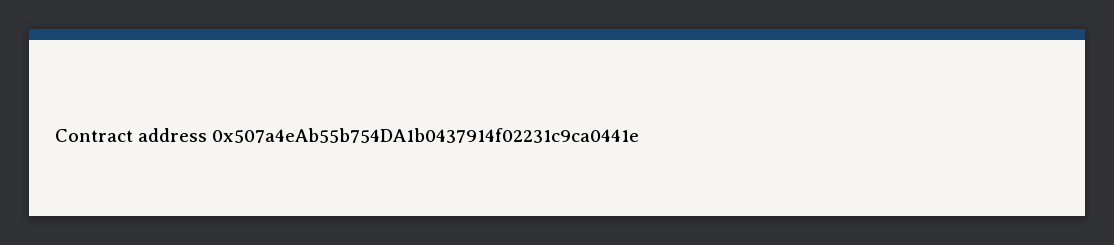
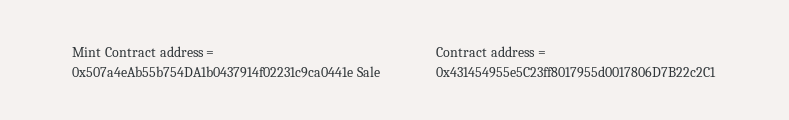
- Contract address 0x507a4eAb55b754DA1b0437914f02231c9ca0441e
+ Mint Contract address = 0x507a4eAb55b754DA1b0437914f02231c9ca0441e Sale Contract address = 0x431454955e5C23ff8017955d0017806D7B22c2C1

